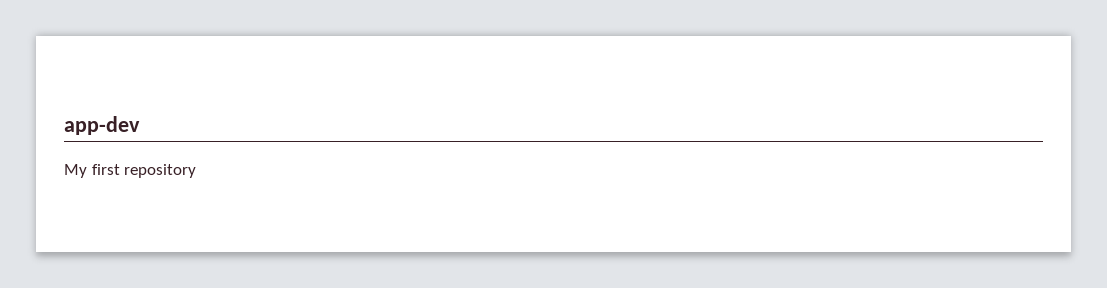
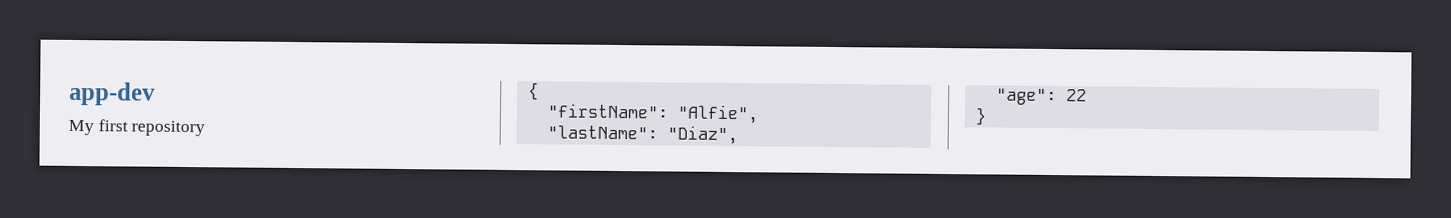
+ {
+ "firstName": "Alfie",
+ "lastName": "Diaz",
+ "age": 22
+ }

